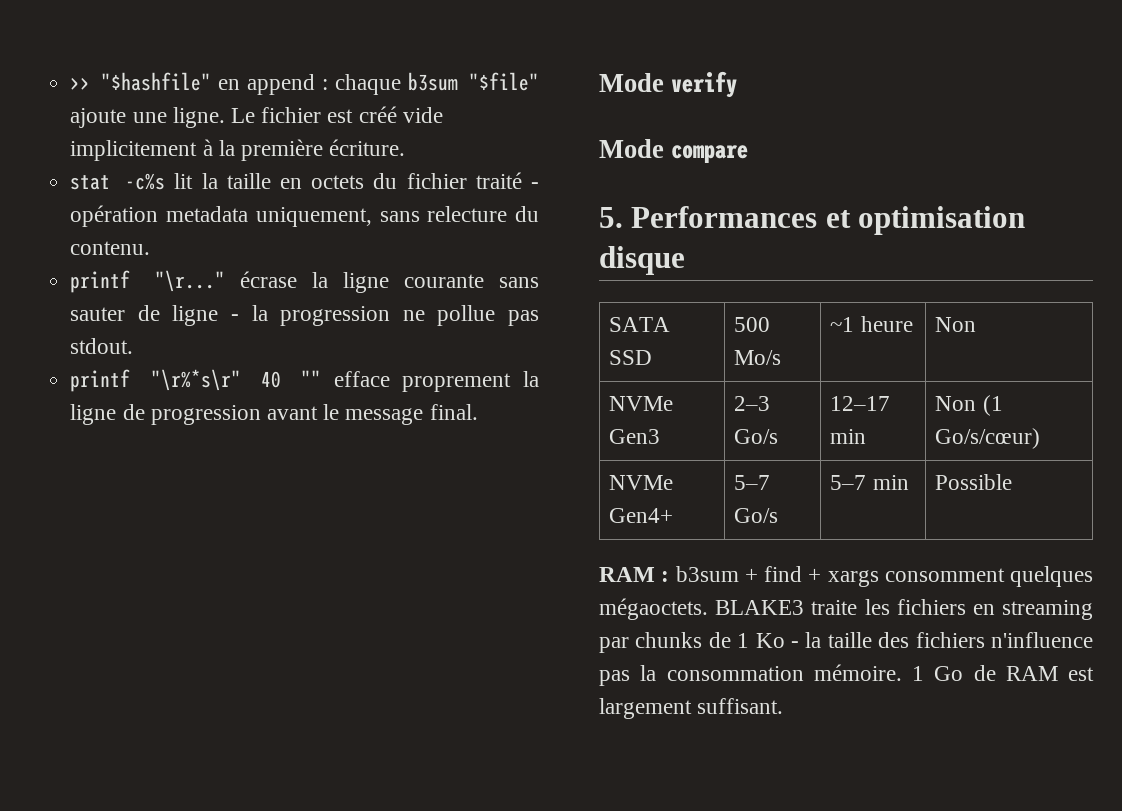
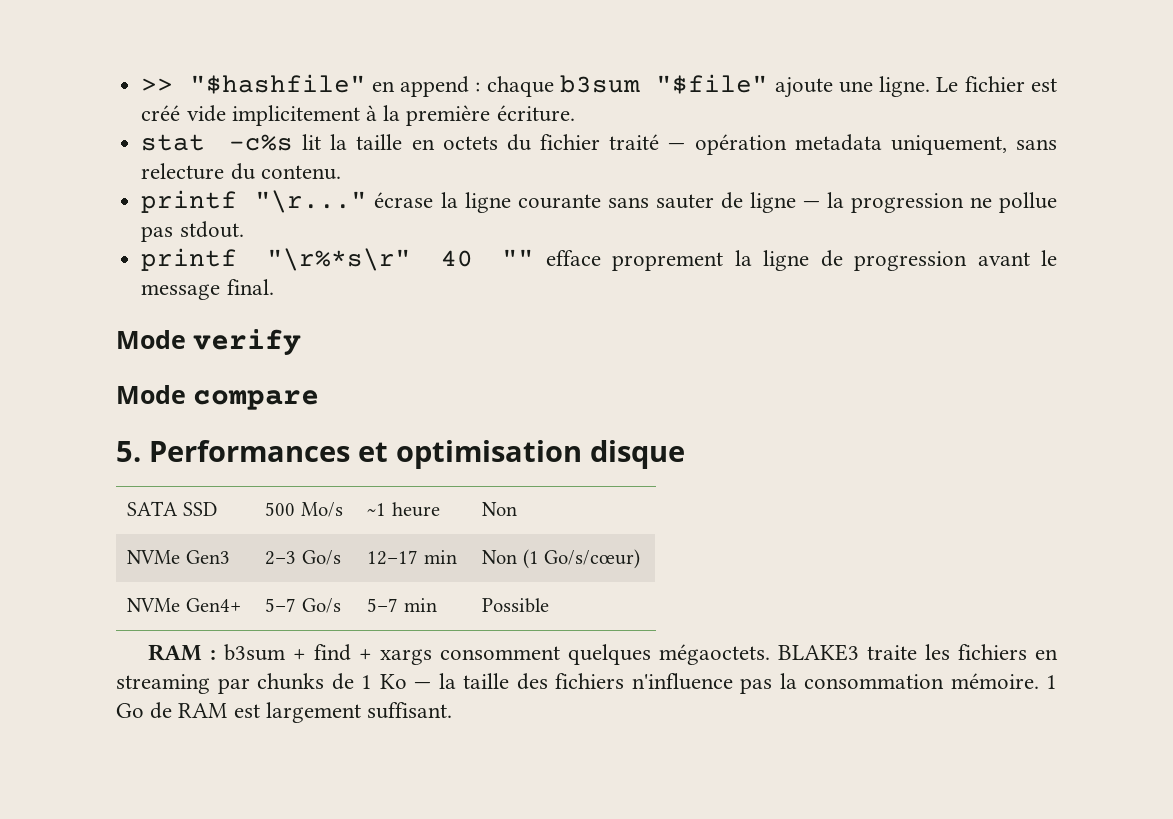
- stat -c%s lit la taille en octets du fichier traité - opération metadata uniquement, sans relecture du contenu.
+ stat -c%s lit la taille en octets du fichier traité — opération metadata uniquement, sans relecture du contenu.
- printf "\r..." écrase la ligne courante sans sauter de ligne - la progression ne pollue pas stdout.
+ printf "\r..." écrase la ligne courante sans sauter de ligne — la progression ne pollue pas stdout.
- BLAKE3 traite les fichiers en streaming par chunks de 1 Ko - la taille des fichiers n'influence pas la consommation mémoire.
+ BLAKE3 traite les fichiers en streaming par chunks de 1 Ko — la taille des fichiers n'influence pas la consommation mémoire.

